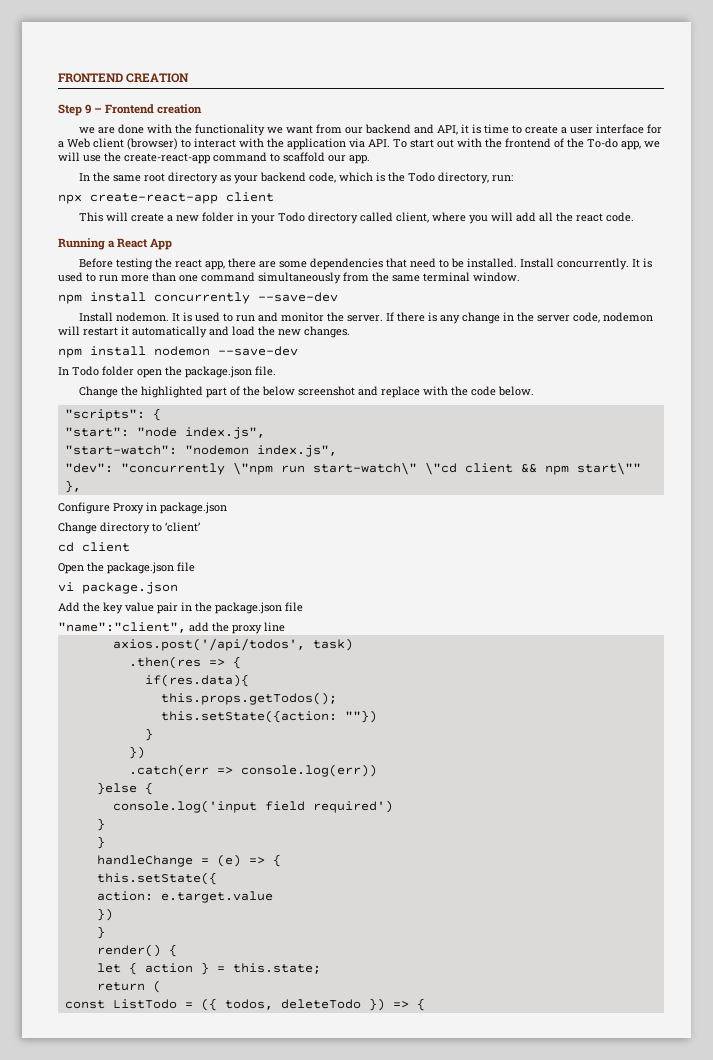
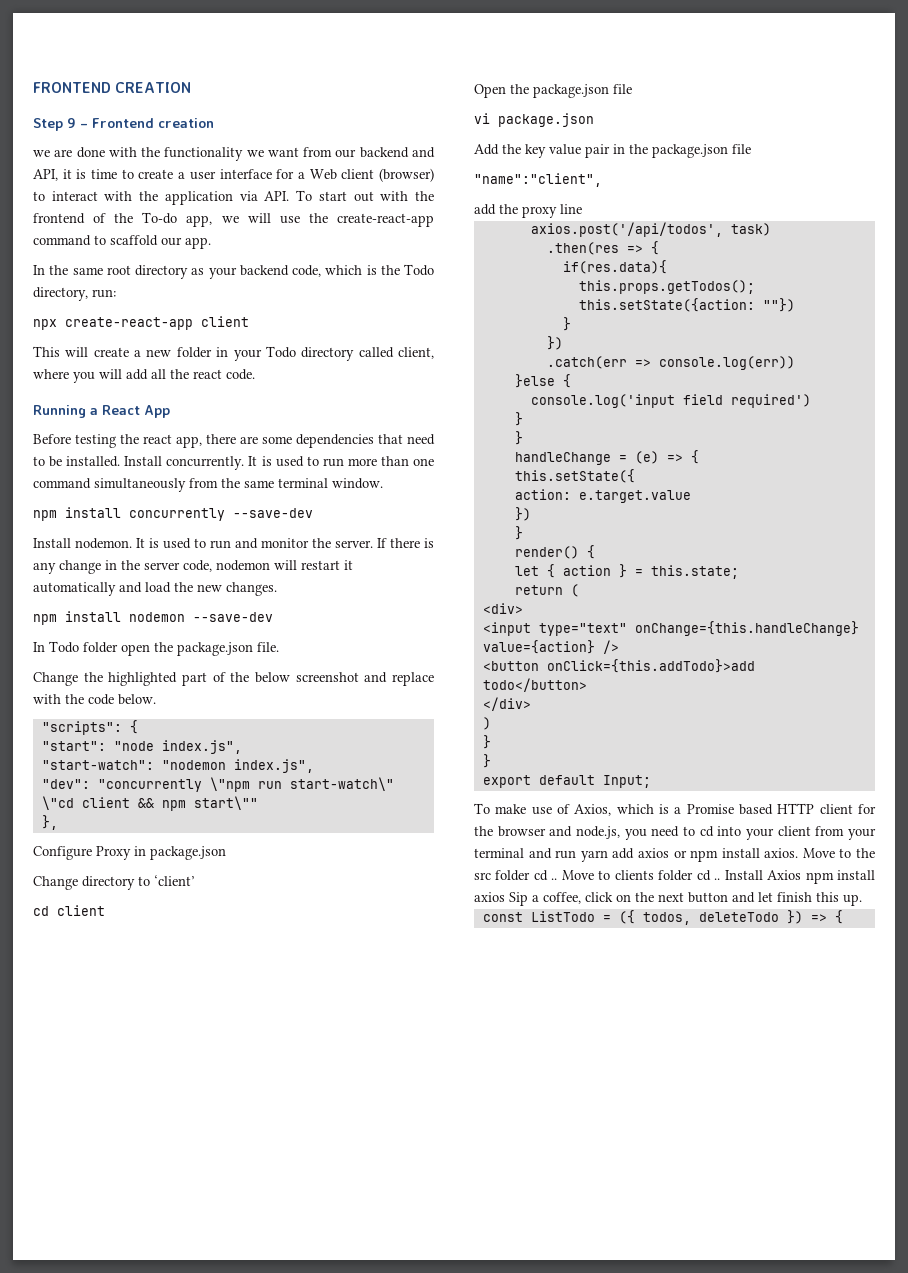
- "name":"client", add the proxy line
+ "name":"client",
+ add the proxy line
+ <div>
+ <input type="text" onChange={this.handleChange} value={action} />
+ <button onClick={this.addTodo}>add todo</button>
+ </div>
+ )
+ }
+ }
+ export default Input;
+ To make use of Axios, which is a Promise based HTTP client for the browser and node.js, you need to cd into your client from your terminal and run yarn add axios or npm install axios. Move to the src folder cd .. Move to clients folder cd .. Install Axios npm install axios Sip a coffee, click on the next button and let finish this up.

